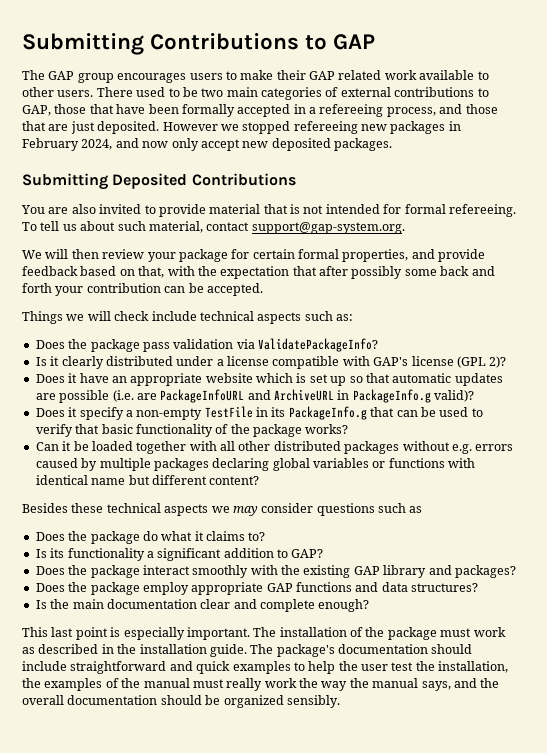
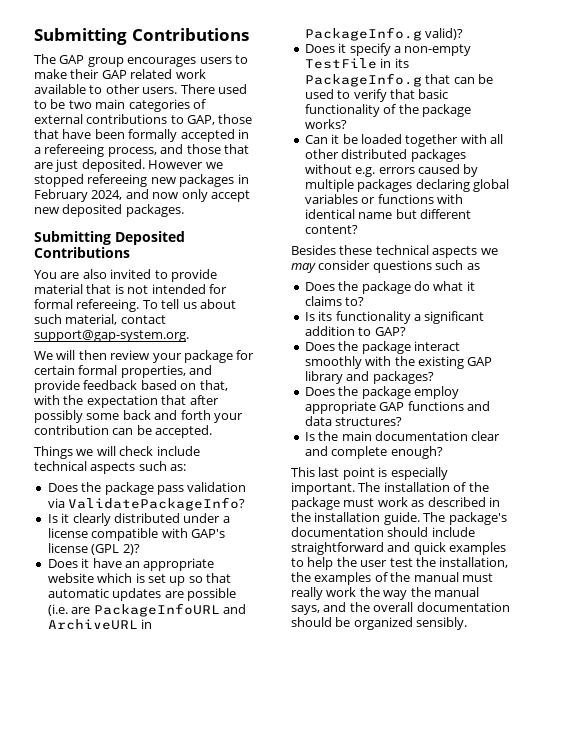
- Submitting Contributions to GAP
+ Submitting Contributions

